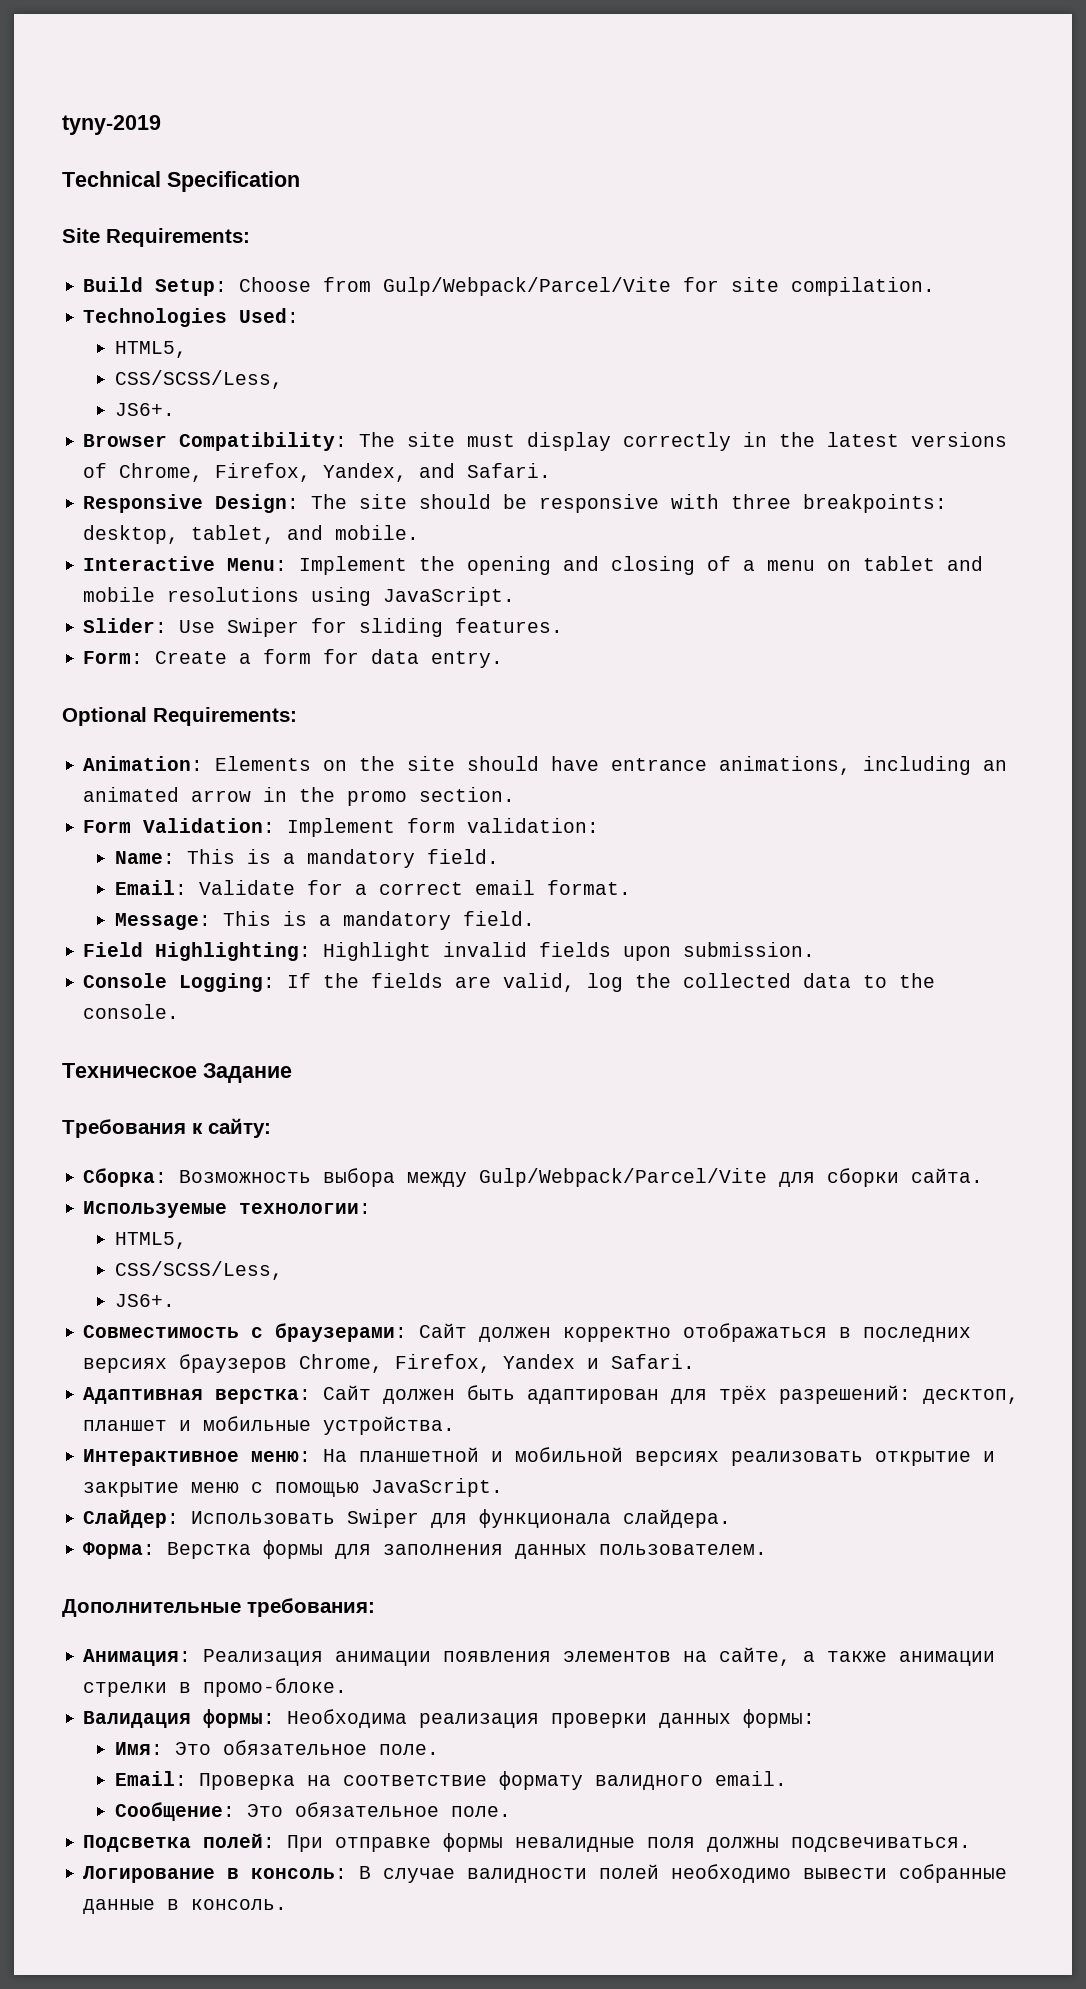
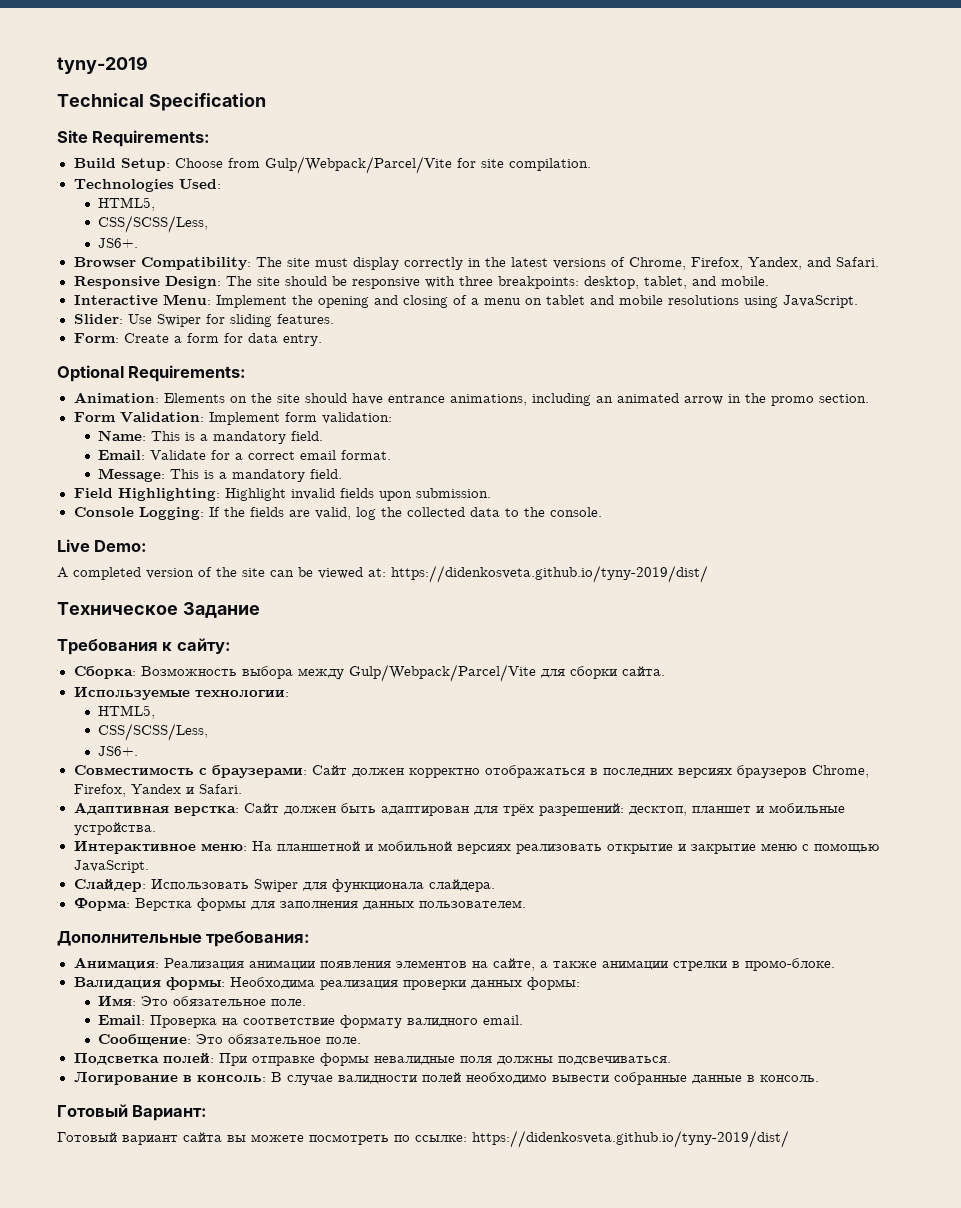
+ Live Demo:
+ A completed version of the site can be viewed at: https://didenkosveta.github.io/tyny-2019/dist/
+ Готовый Вариант:
+ Готовый вариант сайта вы можете посмотреть по ссылке: https://didenkosveta.github.io/tyny-2019/dist/

